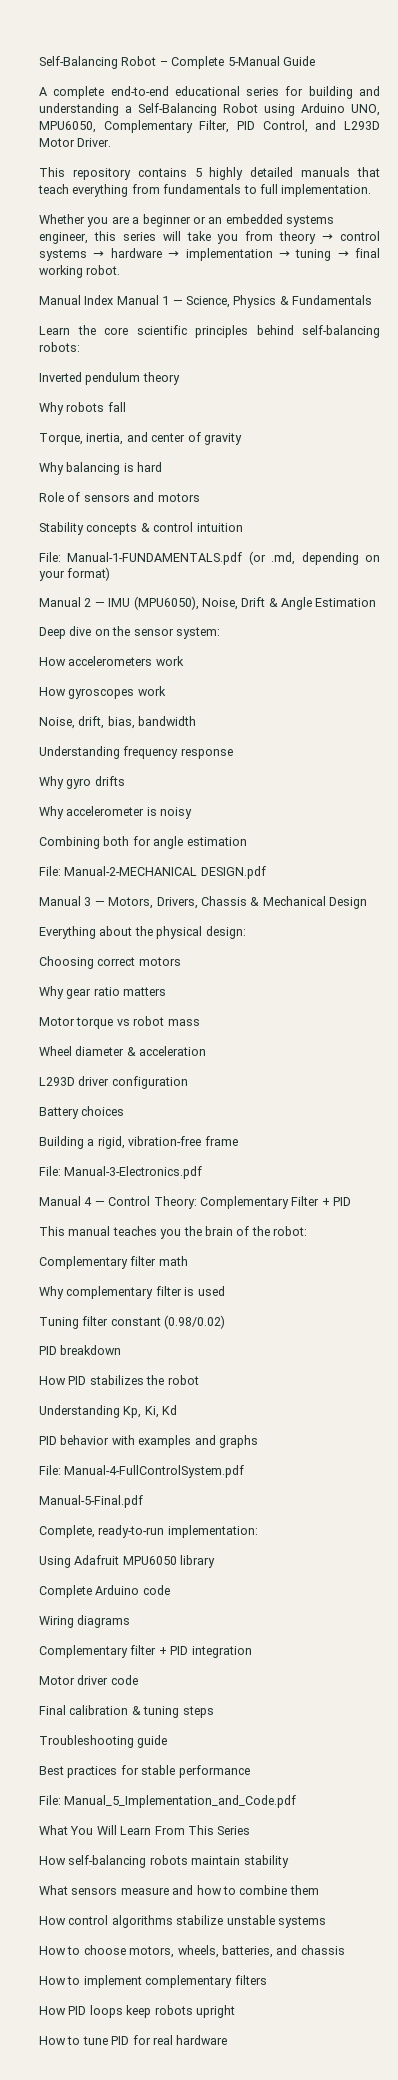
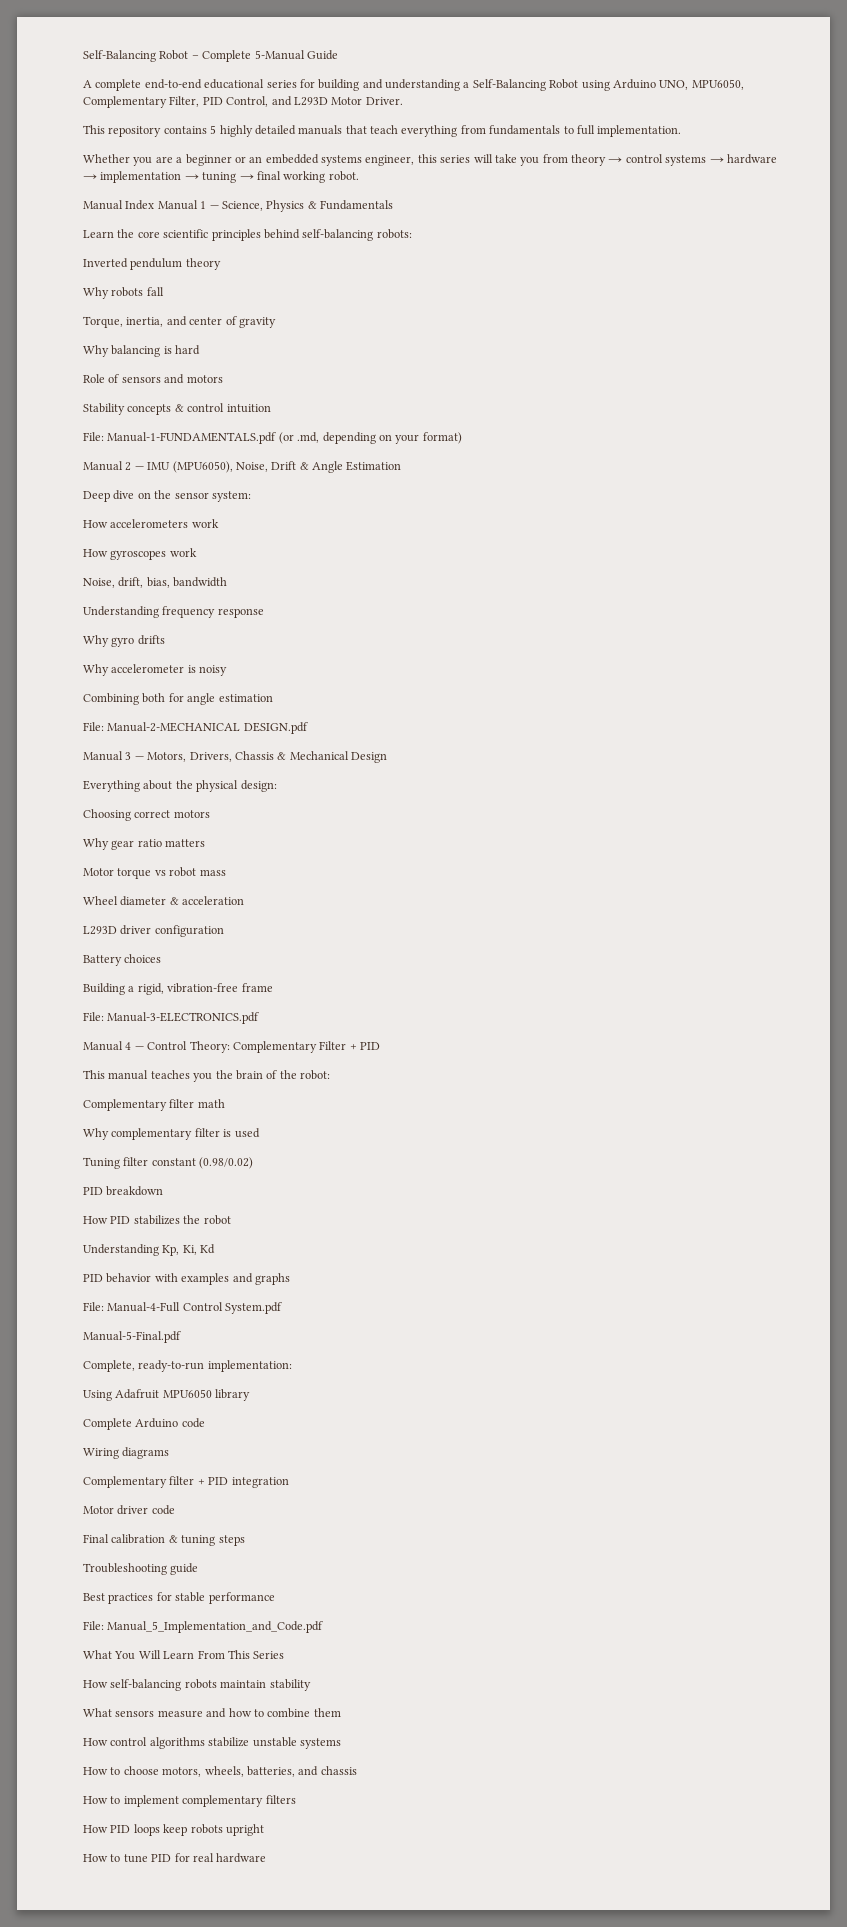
- File: Manual-3-Electronics.pdf
+ File: Manual-3-ELECTRONICS.pdf
- File: Manual-4-FullControlSystem.pdf
+ File: Manual-4-Full Control System.pdf

